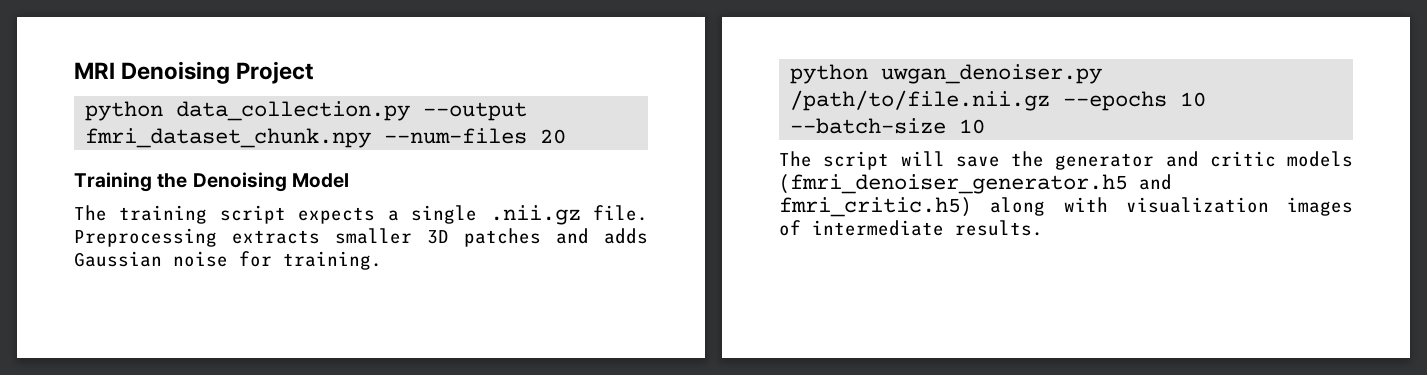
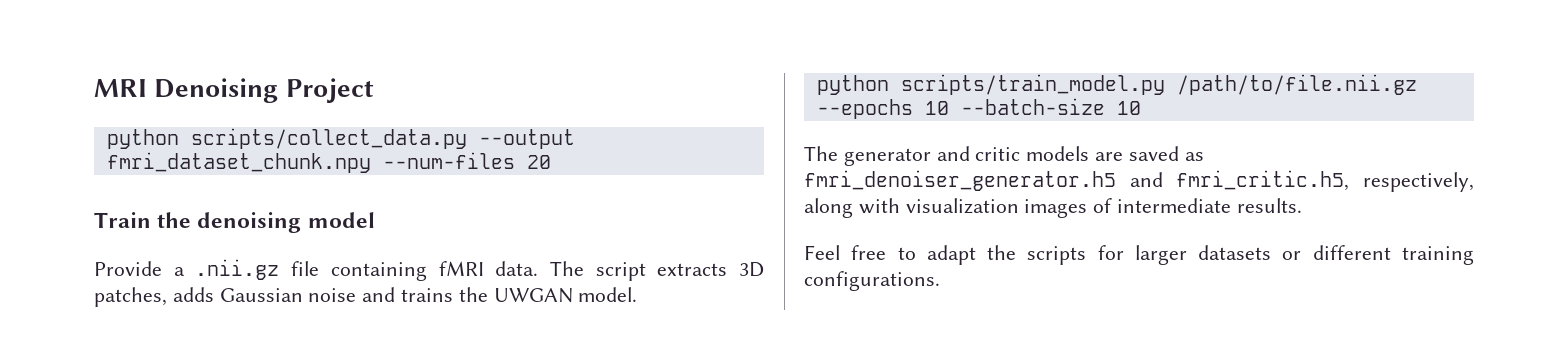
- python data_collection.py --output fmri_dataset_chunk.npy --num-files 20
+ python scripts/collect_data.py --output fmri_dataset_chunk.npy --num-files 20
- Training the Denoising Model
- The training script expects a single .nii.gz file. Preprocessing extracts smaller 3D patches and adds Gaussian noise for training.
- python uwgan_denoiser.py /path/to/file.nii.gz --epochs 10 --batch-size 10
+ Train the denoising model
+ Provide a .nii.gz file containing fMRI data. The script extracts 3D patches, adds Gaussian noise and trains the UWGAN model.
+ python scripts/train_model.py /path/to/file.nii.gz --epochs 10 --batch-size 10
- The script will save the generator and critic models (fmri_denoiser_generator.h5 and fmri_critic.h5) along with visualization images of intermediate results.
+ The generator and critic models are saved as fmri_denoiser_generator.h5 and fmri_critic.h5, respectively, along with visualization images of intermediate results.
+ Feel free to adapt the scripts for larger datasets or different training configurations.

